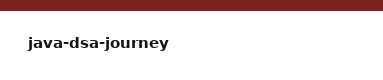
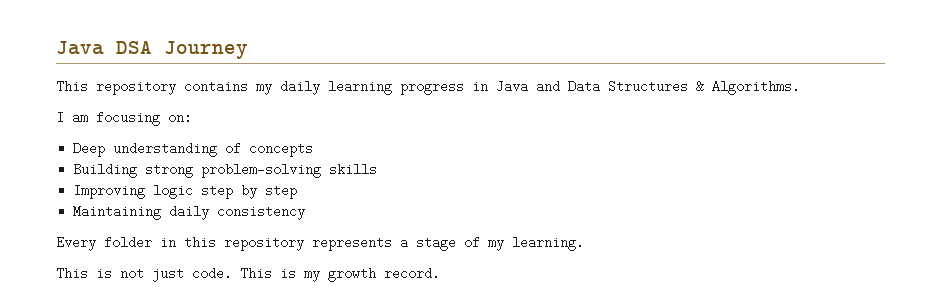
- java-dsa-journey
+ Java DSA Journey
+ This repository contains my daily learning progress in Java and Data Structures & Algorithms.
+ I am focusing on:
+ Deep understanding of concepts
+ Building strong problem-solving skills
+ Improving logic step by step
+ Maintaining daily consistency
+ Every folder in this repository represents a stage of my learning.
+ This is not just code. This is my growth record.

